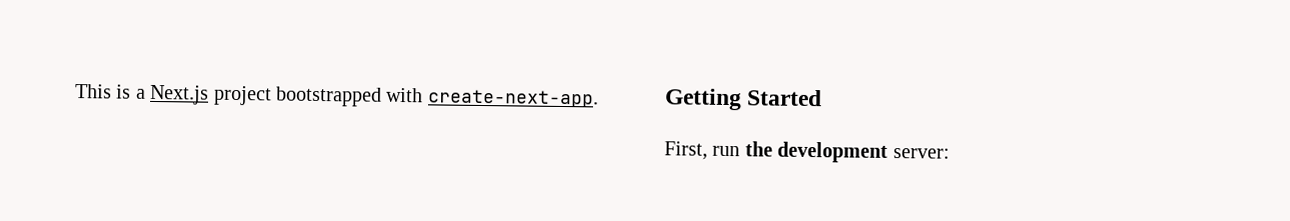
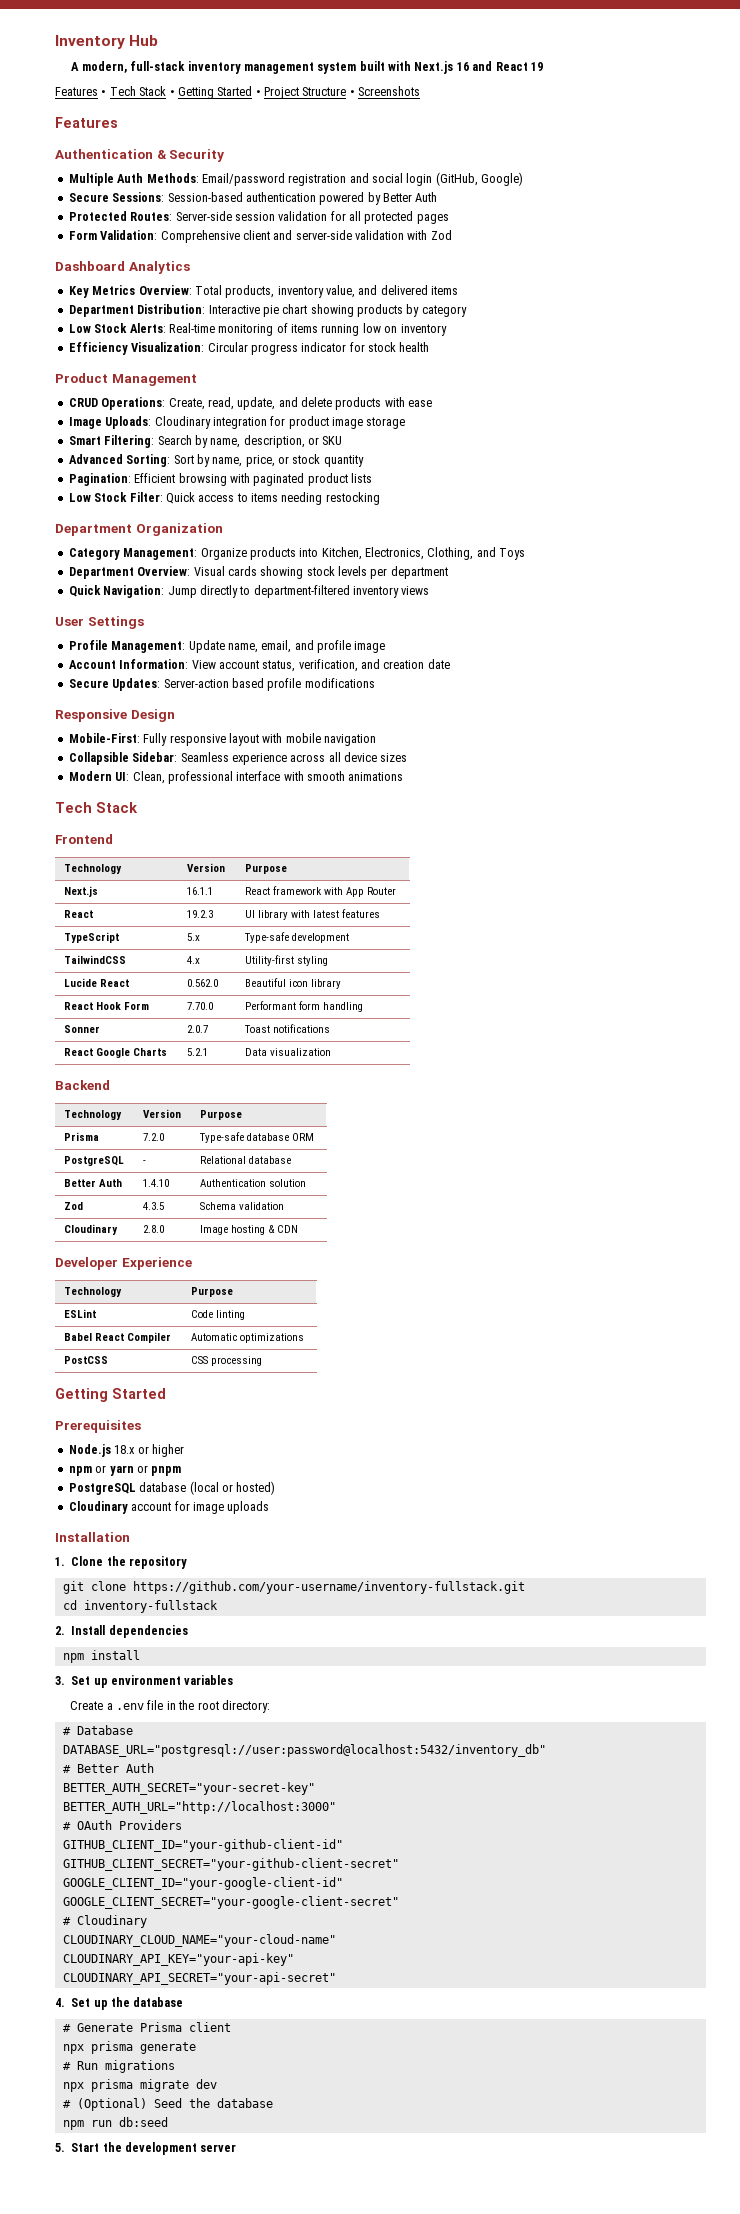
- This is a Next.js project bootstrapped with create-next-app.
+ Inventory Hub
+ A modern, full-stack inventory management system built with Next.js 16 and React 19
+ Features • Tech Stack • Getting Started • Project Structure • Screenshots
+ Features
+ Authentication & Security
+ Multiple Auth Methods: Email/password registration and social login (GitHub, Google)
+ Secure Sessions: Session-based authentication powered by Better Auth
+ Protected Routes: Server-side session validation for all protected pages
+ Form Validation: Comprehensive client and server-side validation with Zod
+ Dashboard Analytics
+ Key Metrics Overview: Total products, inventory value, and delivered items
+ Department Distribution: Interactive pie chart showing products by category
+ Low Stock Alerts: Real-time monitoring of items running low on inventory
+ Efficiency Visualization: Circular progress indicator for stock health
+ Product Management
+ CRUD Operations: Create, read, update, and delete products with ease
+ Image Uploads: Cloudinary integration for product image storage
+ Smart Filtering: Search by name, description, or SKU
+ Advanced Sorting: Sort by name, price, or stock quantity
+ Pagination: Efficient browsing with paginated product lists
+ Low Stock Filter: Quick access to items needing restocking
+ Department Organization
+ Category Management: Organize products into Kitchen, Electronics, Clothing, and Toys
+ Department Overview: Visual cards showing stock levels per department
+ Quick Navigation: Jump directly to department-filtered inventory views
+ User Settings
+ Profile Management: Update name, email, and profile image
+ Account Information: View account status, verification, and creation date
+ Secure Updates: Server-action based profile modifications
+ Responsive Design
+ Mobile-First: Fully responsive layout with mobile navigation
+ Collapsible Sidebar: Seamless experience across all device sizes
+ Modern UI: Clean, professional interface with smooth animations
+ Tech Stack
+ Frontend
+ Technology | Version | Purpose
+ Next.js | 16.1.1 | React framework with App Router
+ React | 19.2.3 | UI library with latest features
+ TypeScript | 5.x | Type-safe development
+ TailwindCSS | 4.x | Utility-first styling
+ Lucide React | 0.562.0 | Beautiful icon library
+ React Hook Form | 7.70.0 | Performant form handling
+ Sonner | 2.0.7 | Toast notifications
+ React Google Charts | 5.2.1 | Data visualization
+ Backend
+ Technology | Version | Purpose
+ Prisma | 7.2.0 | Type-safe database ORM
+ PostgreSQL | - | Relational database
+ Better Auth | 1.4.10 | Authentication solution
+ Zod | 4.3.5 | Schema validation
+ Cloudinary | 2.8.0 | Image hosting & CDN
+ Developer Experience
+ Technology | Purpose
+ ESLint | Code linting
+ Babel React Compiler | Automatic optimizations
+ PostCSS | CSS processing
  Getting Started
- First, run the development server:
+ Prerequisites
+ Node.js 18.x or higher
+ npm or yarn or pnpm
+ PostgreSQL database (local or hosted)
+ Cloudinary account for image uploads
+ Installation
+ 1. Clone the repository
+ git clone https://github.com/your-username/inventory-fullstack.git
+ cd inventory-fullstack
+ 2. Install dependencies
+ npm install
+ 3. Set up environment variables
+ Create a .env file in the root directory:
+ # Database
+ DATABASE_URL="postgresql://user:password@localhost:5432/inventory_db"
+ # Better Auth
+ BETTER_AUTH_SECRET="your-secret-key"
+ BETTER_AUTH_URL="http://localhost:3000"
+ # OAuth Providers
+ GITHUB_CLIENT_ID="your-github-client-id"
+ GITHUB_CLIENT_SECRET="your-github-client-secret"
+ GOOGLE_CLIENT_ID="your-google-client-id"
+ GOOGLE_CLIENT_SECRET="your-google-client-secret"
+ # Cloudinary
+ CLOUDINARY_CLOUD_NAME="your-cloud-name"
+ CLOUDINARY_API_KEY="your-api-key"
+ CLOUDINARY_API_SECRET="your-api-secret"
+ 4. Set up the database
+ # Generate Prisma client
+ npx prisma generate
+ # Run migrations
+ npx prisma migrate dev
+ # (Optional) Seed the database
+ npm run db:seed
+ 5. Start the development server

